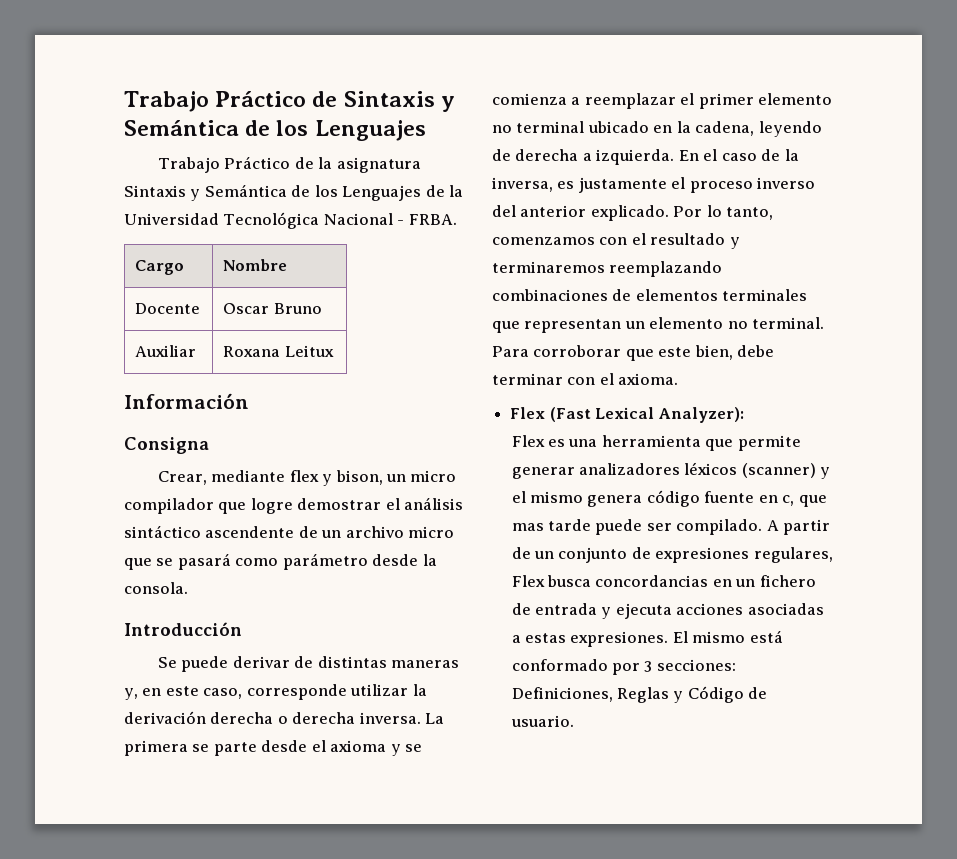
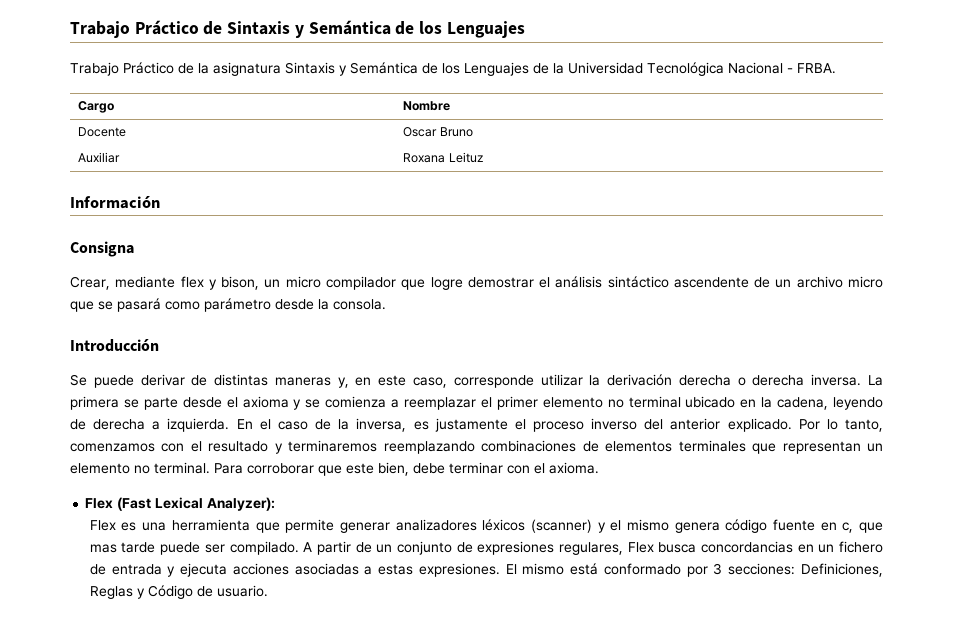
- Auxiliar | Roxana Leitux
+ Auxiliar | Roxana Leituz

